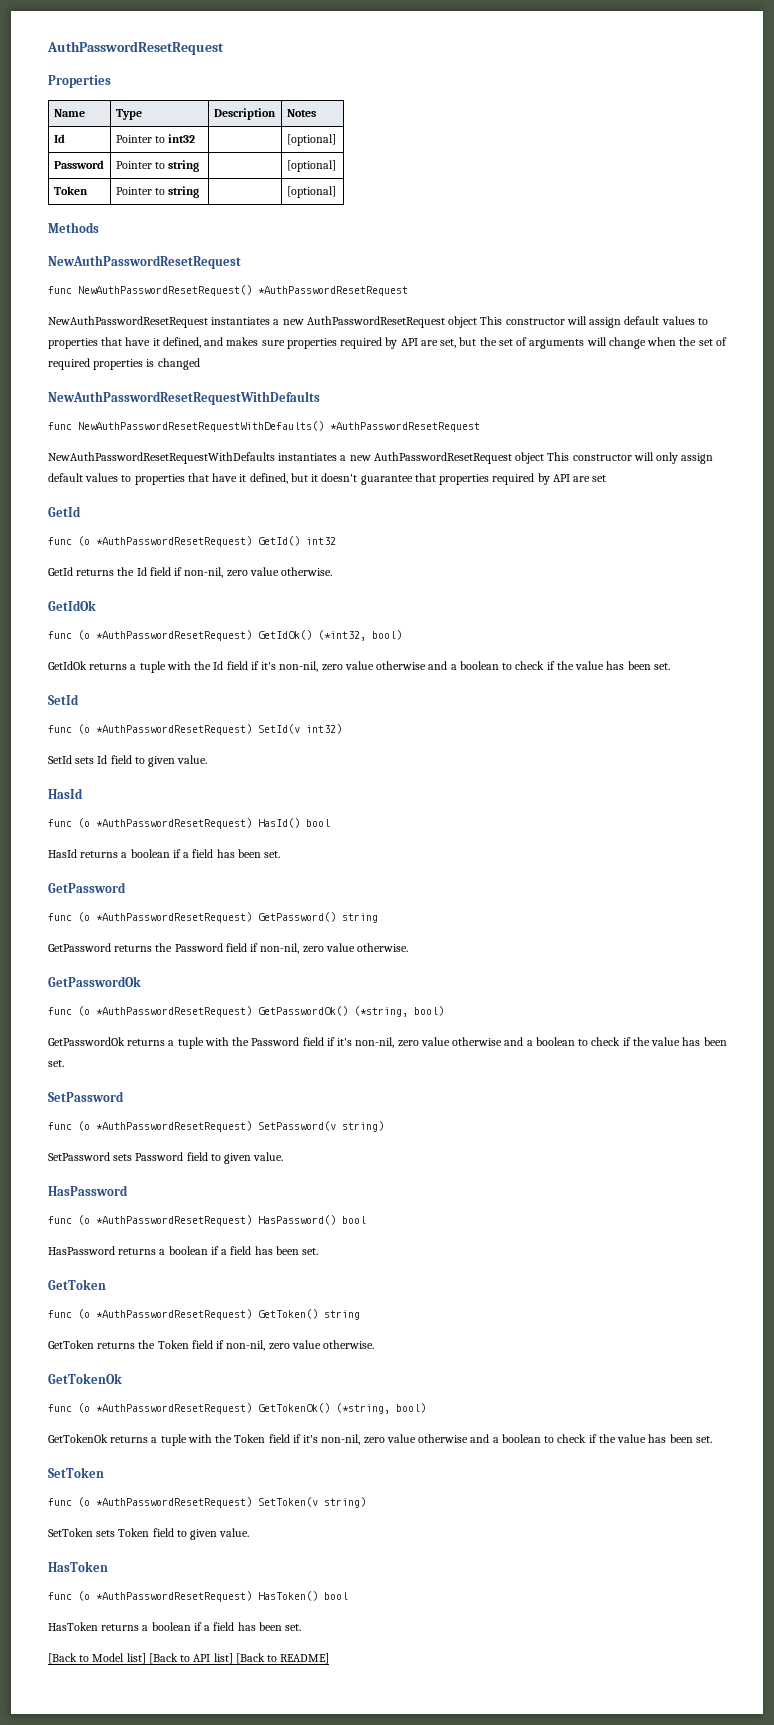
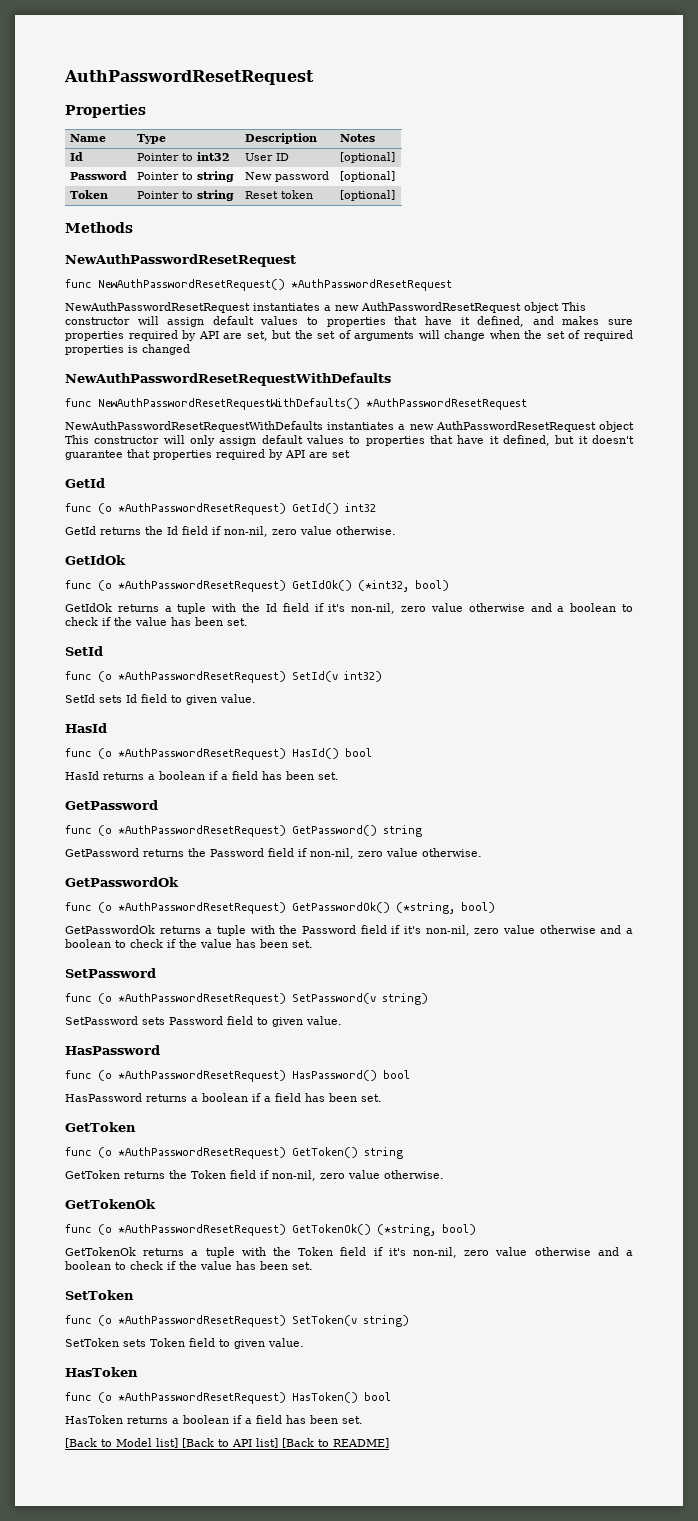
- Id | Pointer to int32 | | [optional]
+ Id | Pointer to int32 | User ID | [optional]
- Password | Pointer to string | | [optional]
+ Password | Pointer to string | New password | [optional]
- Token | Pointer to string | | [optional]
+ Token | Pointer to string | Reset token | [optional]

